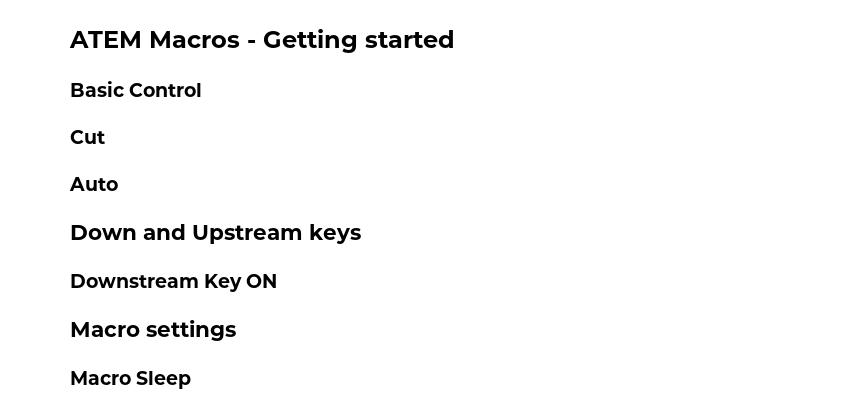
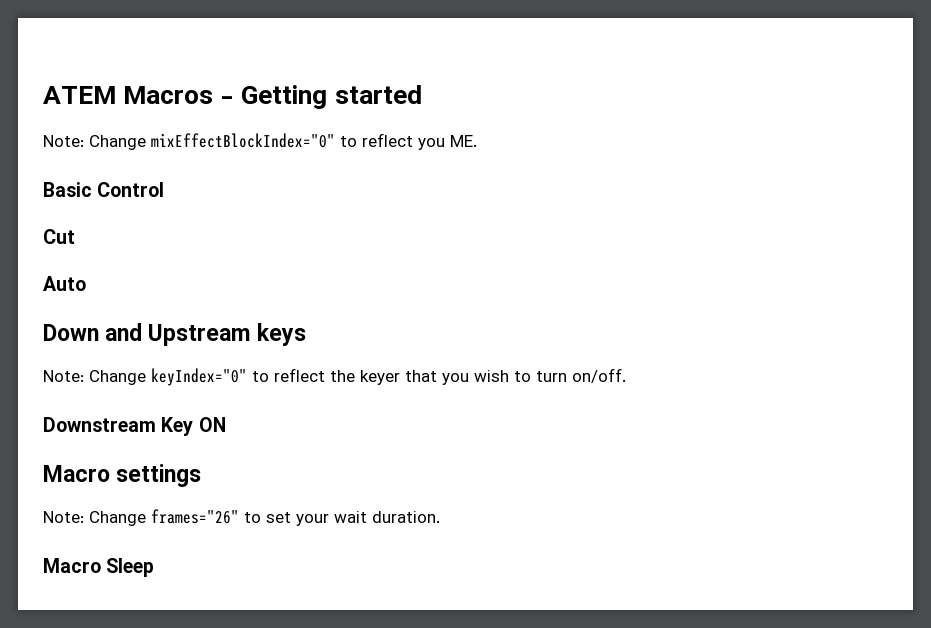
+ Note: Change mixEffectBlockIndex="0" to reflect you ME.
+ Note: Change keyIndex="0" to reflect the keyer that you wish to turn on/off.
+ Note: Change frames="26" to set your wait duration.

